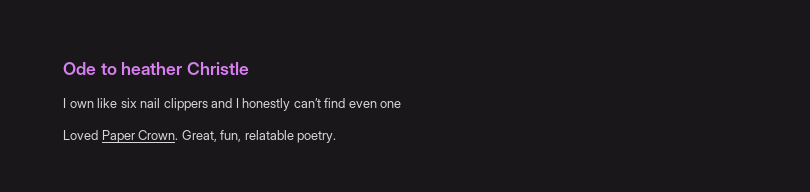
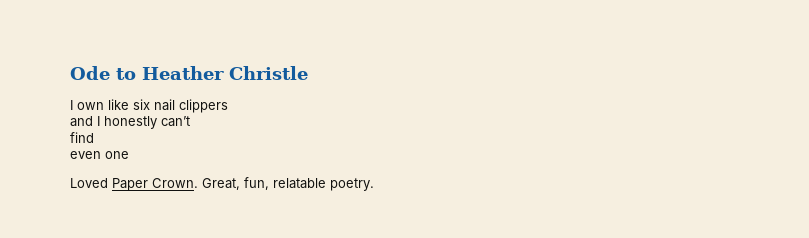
- Ode to heather Christle
+ Ode to Heather Christle
- I own like six nail clippers and I honestly can’t find even one
+ I own like six nail clippers
+ and I honestly can’t
+ find
+ even one

